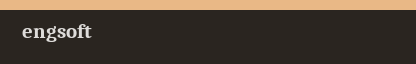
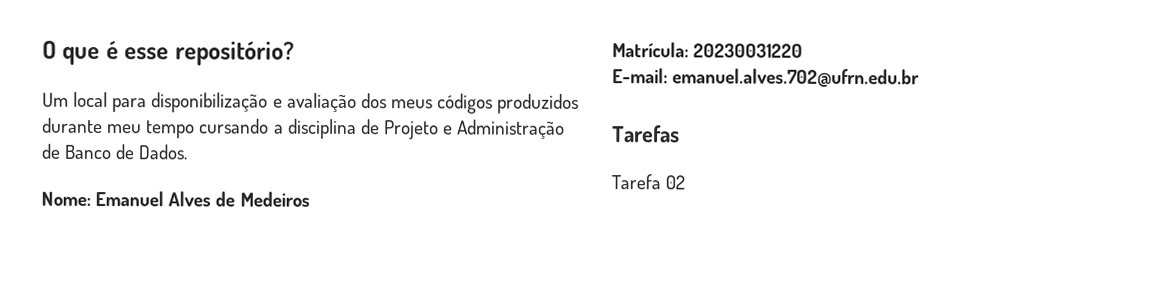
- engsoft
+ O que é esse repositório?
+ Um local para disponibilização e avaliação dos meus códigos produzidos durante meu tempo cursando a disciplina de Projeto e Administração de Banco de Dados.
+ Nome: Emanuel Alves de Medeiros
+ Matrícula: 20230031220
+ E-mail: emanuel.alves.702@ufrn.edu.br
+ Tarefas
+ Tarefa 02

